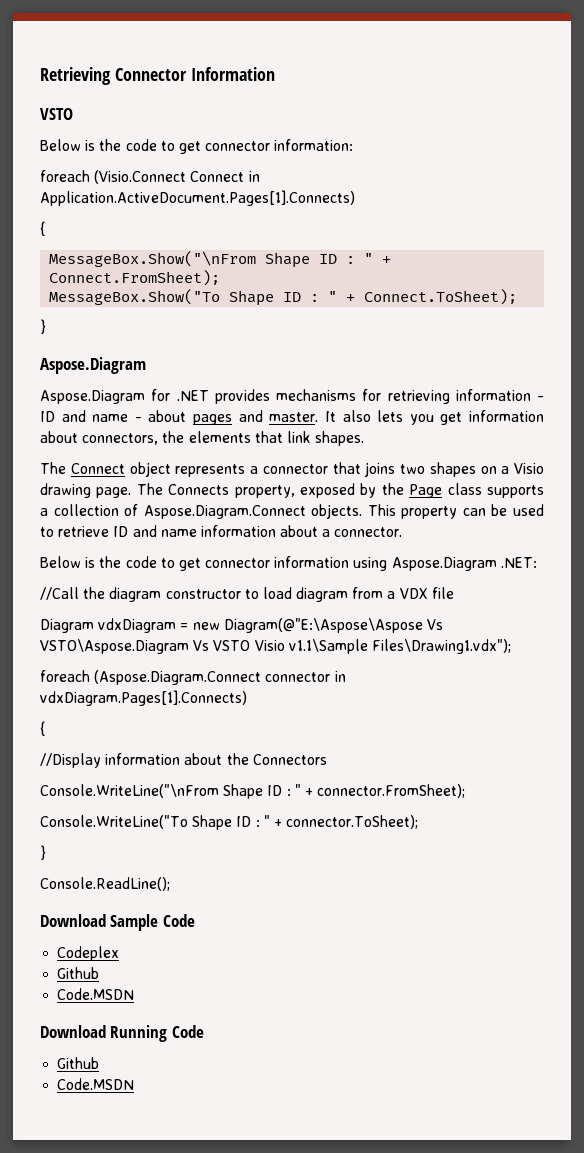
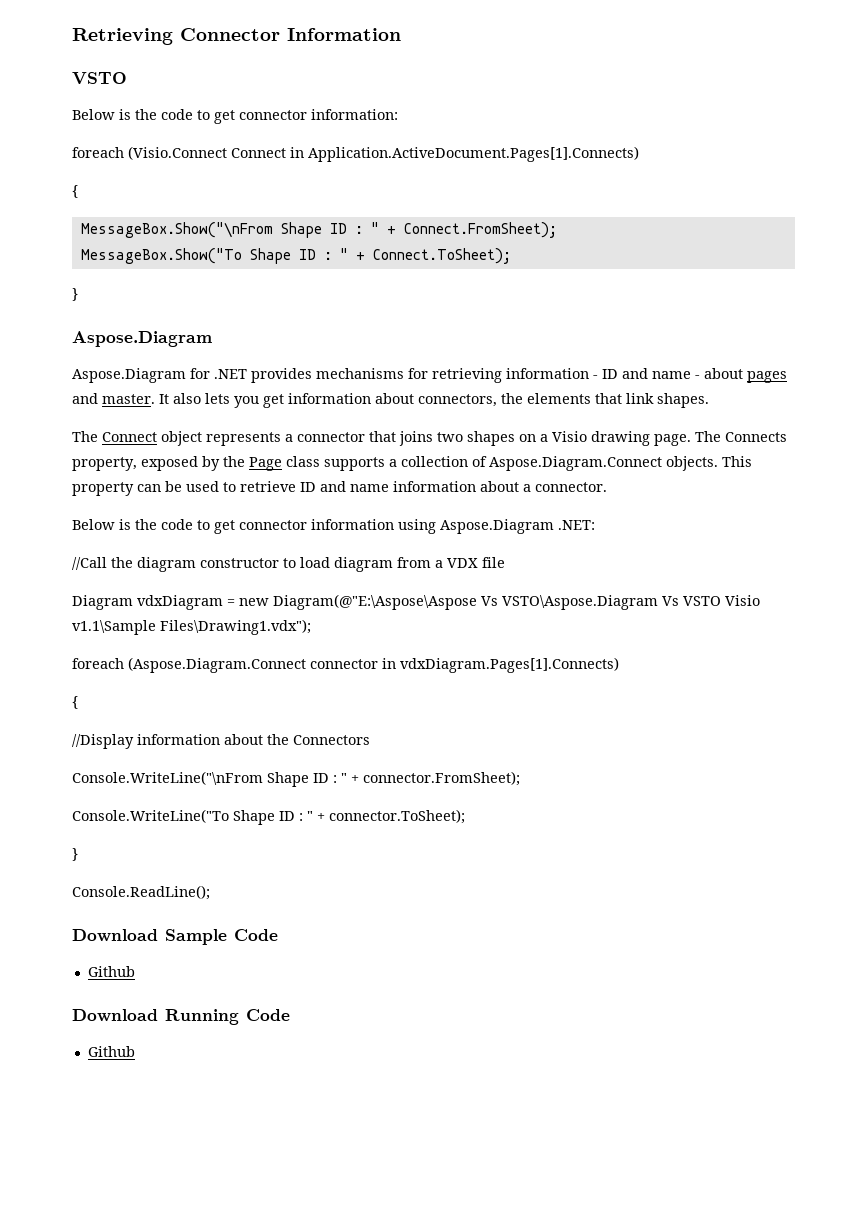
  Download Sample Code
- Codeplex
  Github
- Code.MSDN
  Download Running Code
  Github
- Code.MSDN

